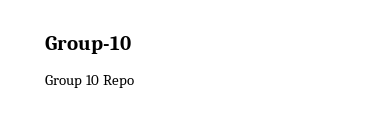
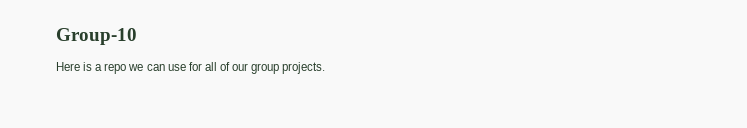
- Group 10 Repo
+ Here is a repo we can use for all of our group projects.

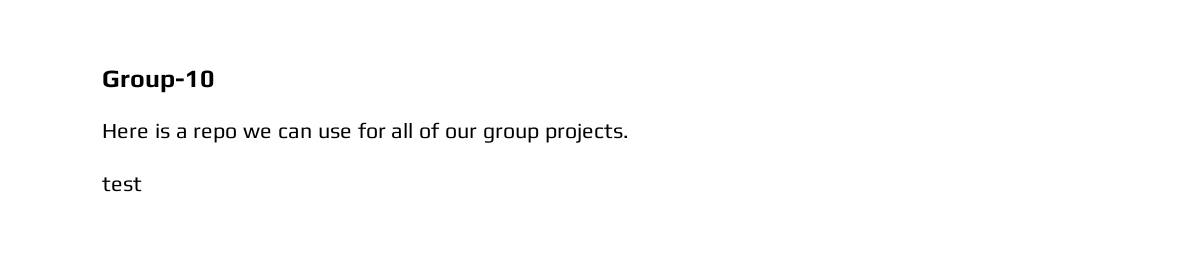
+ test

